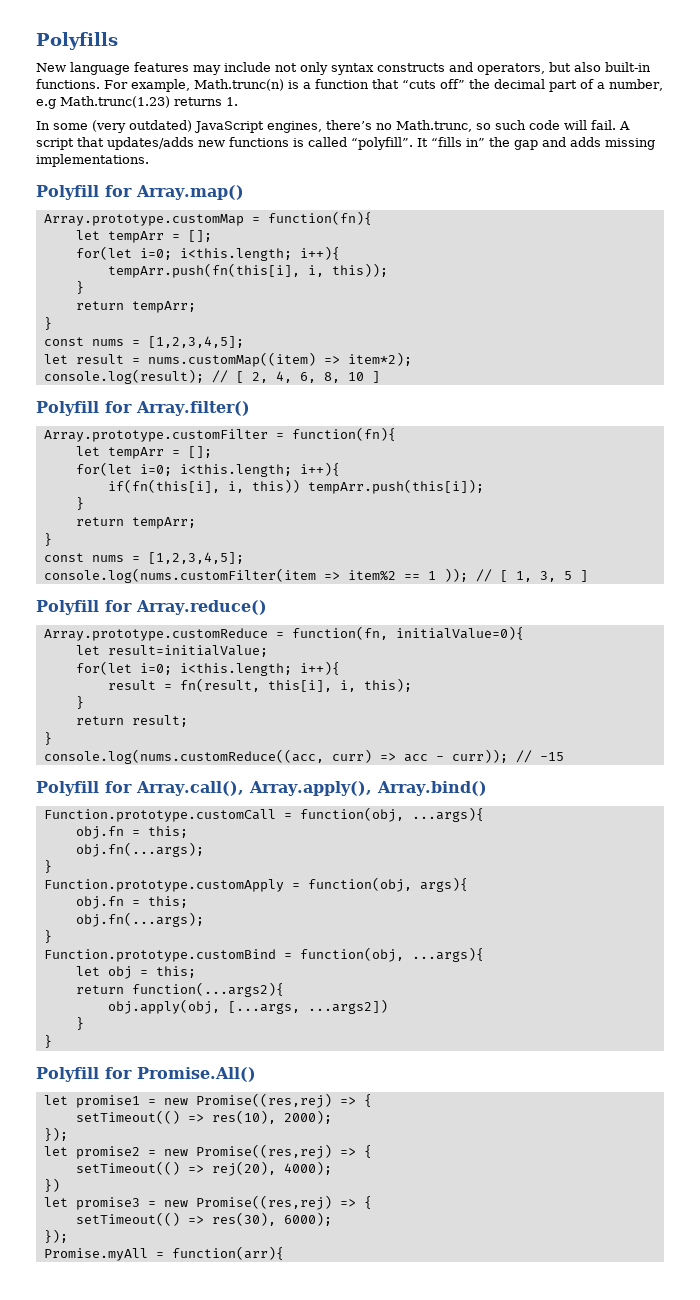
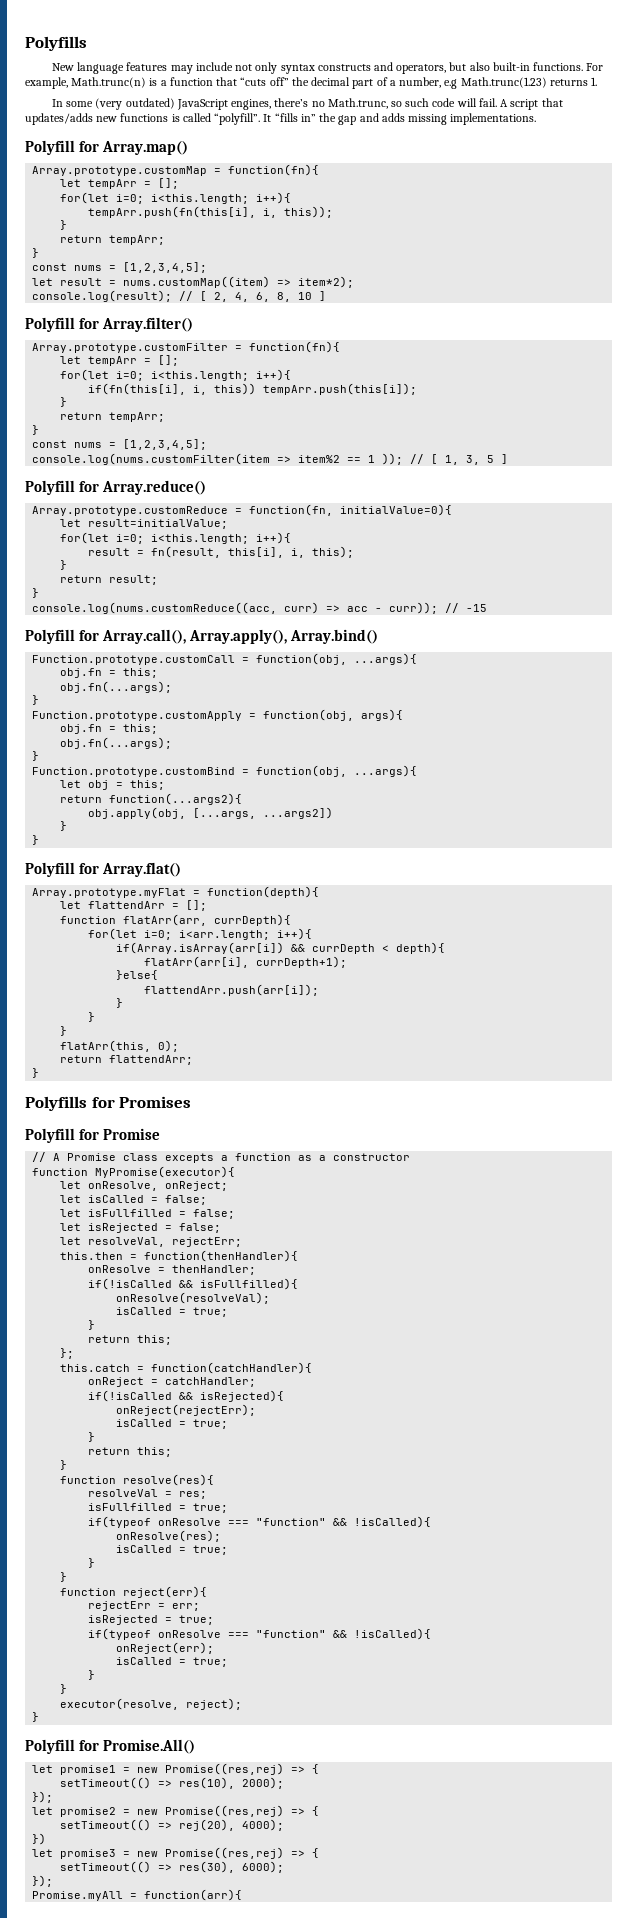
+ Polyfill for Array.flat()
+ Array.prototype.myFlat = function(depth){
+ let flattendArr = [];
+ function flatArr(arr, currDepth){
+ for(let i=0; i<arr.length; i++){
+ if(Array.isArray(arr[i]) && currDepth < depth){
+ flatArr(arr[i], currDepth+1);
+ }else{
+ flattendArr.push(arr[i]);
+ }
+ }
+ }
+ flatArr(this, 0);
+ return flattendArr;
+ }
+ Polyfills for Promises
+ Polyfill for Promise
+ // A Promise class excepts a function as a constructor
+ function MyPromise(executor){
+ let onResolve, onReject;
+ let isCalled = false;
+ let isFullfilled = false;
+ let isRejected = false;
+ let resolveVal, rejectErr;
+ this.then = function(thenHandler){
+ onResolve = thenHandler;
+ if(!isCalled && isFullfilled){
+ onResolve(resolveVal);
+ isCalled = true;
+ }
+ return this;
+ };
+ this.catch = function(catchHandler){
+ onReject = catchHandler;
+ if(!isCalled && isRejected){
+ onReject(rejectErr);
+ isCalled = true;
+ }
+ return this;
+ }
+ function resolve(res){
+ resolveVal = res;
+ isFullfilled = true;
+ if(typeof onResolve === "function" && !isCalled){
+ onResolve(res);
+ isCalled = true;
+ }
+ }
+ function reject(err){
+ rejectErr = err;
+ isRejected = true;
+ if(typeof onResolve === "function" && !isCalled){
+ onReject(err);
+ isCalled = true;
+ }
+ }
+ executor(resolve, reject);
+ }

